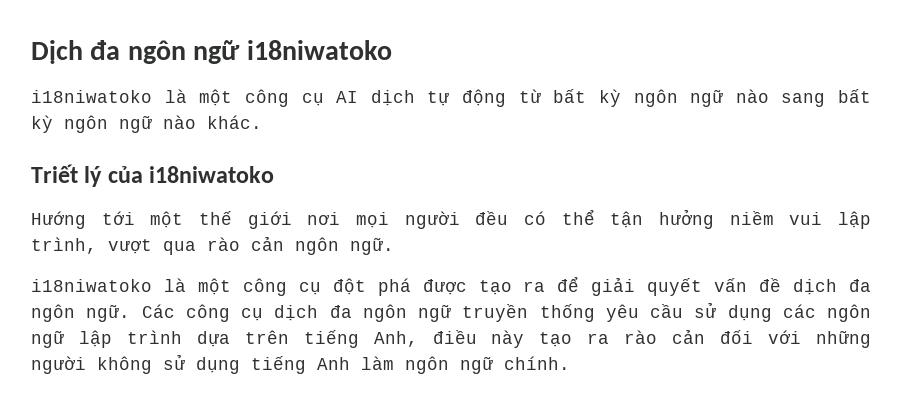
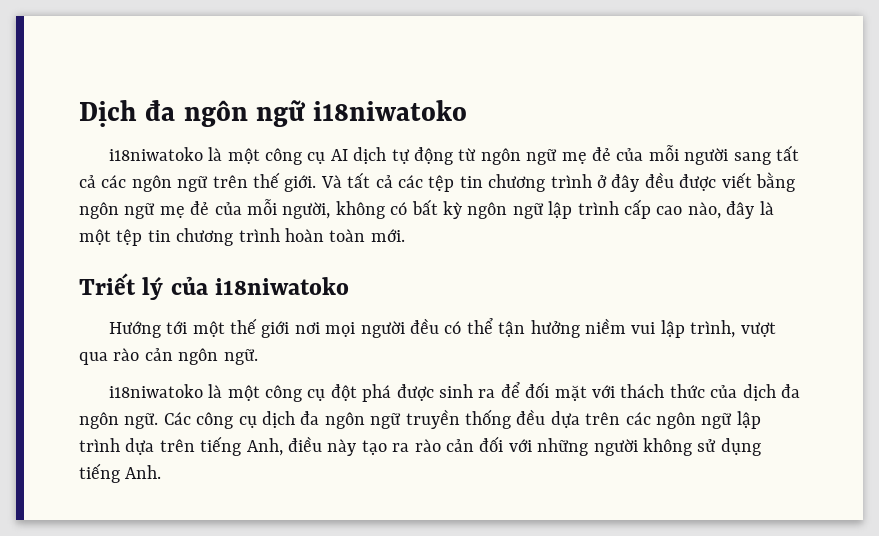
- i18niwatoko là một công cụ AI dịch tự động từ bất kỳ ngôn ngữ nào sang bất kỳ ngôn ngữ nào khác.
+ i18niwatoko là một công cụ AI dịch tự động từ ngôn ngữ mẹ đẻ của mỗi người sang tất cả các ngôn ngữ trên thế giới. Và tất cả các tệp tin chương trình ở đây đều được viết bằng ngôn ngữ mẹ đẻ của mỗi người, không có bất kỳ ngôn ngữ lập trình cấp cao nào, đây là một tệp tin chương trình hoàn toàn mới.
- i18niwatoko là một công cụ đột phá được tạo ra để giải quyết vấn đề dịch đa ngôn ngữ.
+ i18niwatoko là một công cụ đột phá được sinh ra để đối mặt với thách thức của dịch đa ngôn ngữ.
- Các công cụ dịch đa ngôn ngữ truyền thống yêu cầu sử dụng các ngôn ngữ lập trình dựa trên tiếng Anh, điều này tạo ra rào cản đối với những người không sử dụng tiếng Anh làm ngôn ngữ chính.
+ Các công cụ dịch đa ngôn ngữ truyền thống đều dựa trên các ngôn ngữ lập trình dựa trên tiếng Anh, điều này tạo ra rào cản đối với những người không sử dụng tiếng Anh.

